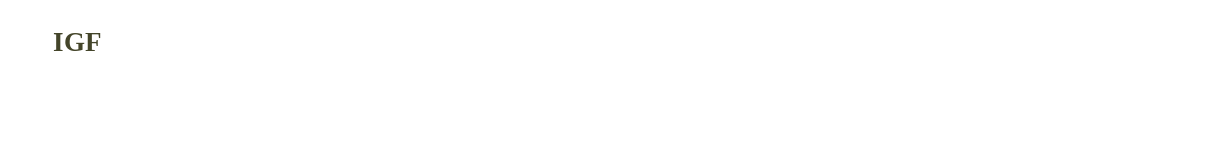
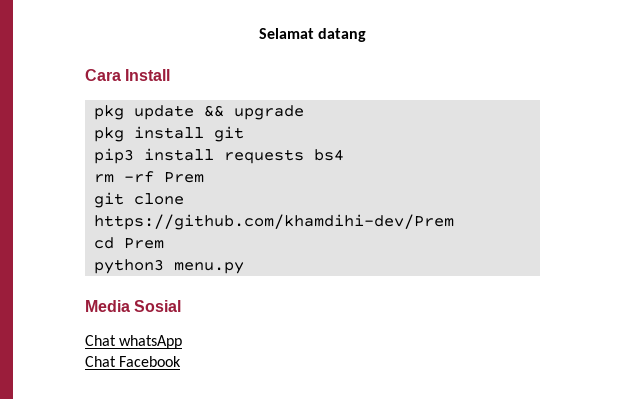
- IGF
+ Selamat datang
+ Cara Install
+ pkg update && upgrade
+ pkg install git
+ pip3 install requests bs4
+ rm -rf Prem
+ git clone https://github.com/khamdihi-dev/Prem
+ cd Prem
+ python3 menu.py
+ Media Sosial
+ Chat whatsApp
+ Chat Facebook

